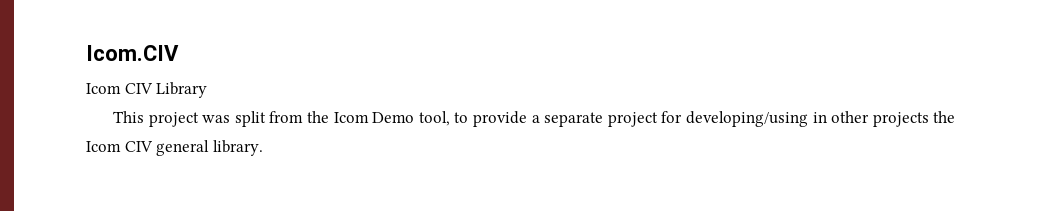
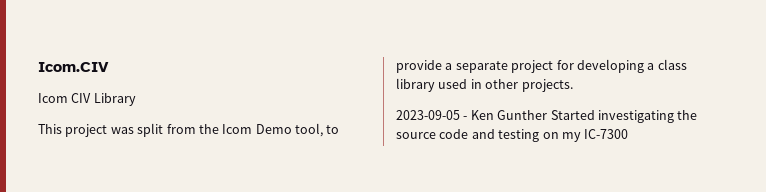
- This project was split from the Icom Demo tool, to provide a separate project for developing/using in other projects the Icom CIV general library.
+ This project was split from the Icom Demo tool, to provide a separate project for developing a class library used in other projects.
+ 2023-09-05 - Ken Gunther Started investigating the source code and testing on my IC-7300

